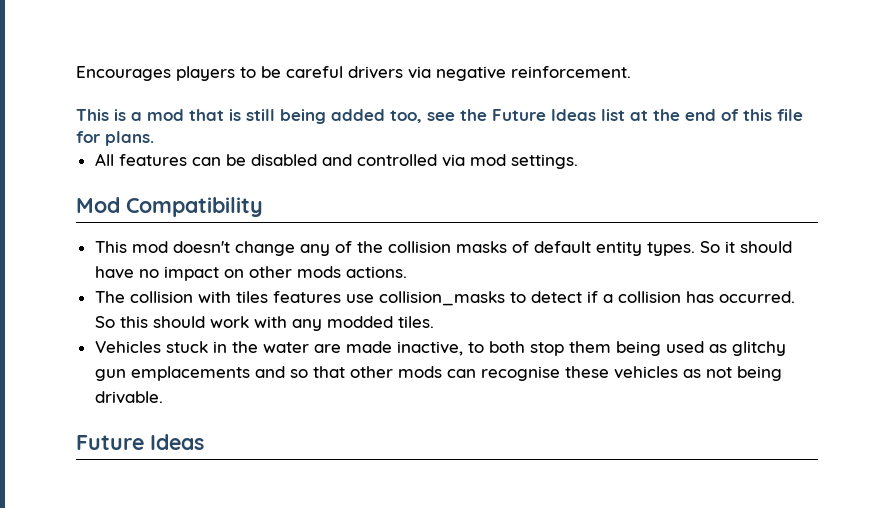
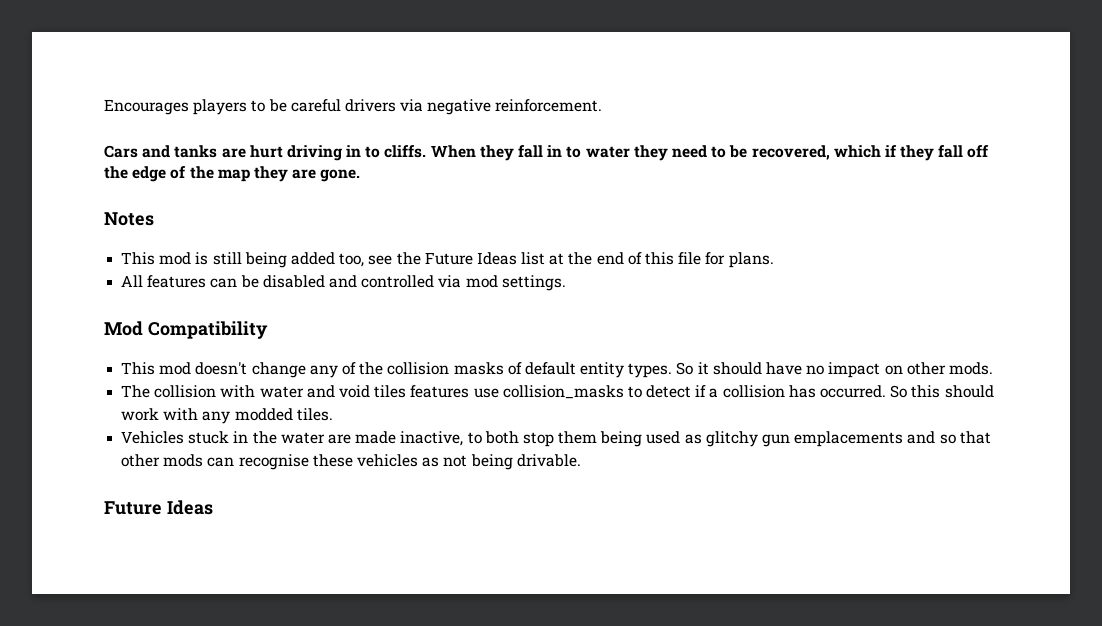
- This is a mod that is still being added too, see the Future Ideas list at the end of this file for plans.
+ Cars and tanks are hurt driving in to cliffs. When they fall in to water they need to be recovered, which if they fall off the edge of the map they are gone.
+ Notes
+ This mod is still being added too, see the Future Ideas list at the end of this file for plans.
- So it should have no impact on other mods actions.
+ So it should have no impact on other mods.
- The collision with tiles features use collision_masks to detect if a collision has occurred.
+ The collision with water and void tiles features use collision_masks to detect if a collision has occurred.

